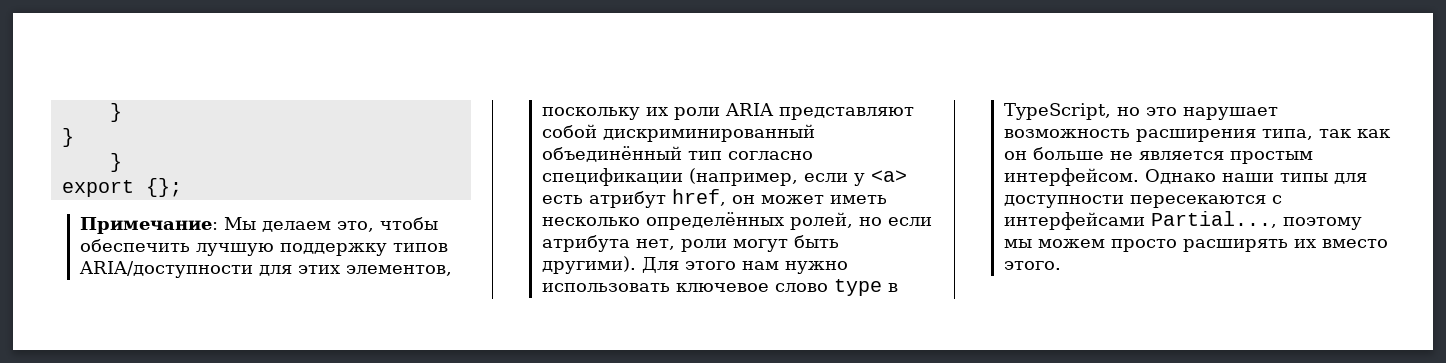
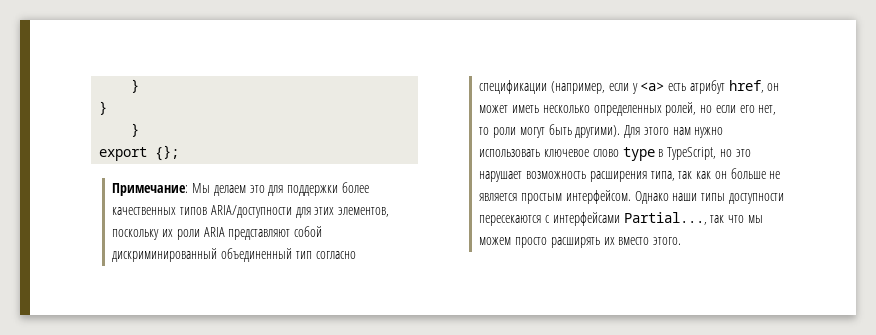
- Примечание: Мы делаем это, чтобы обеспечить лучшую поддержку типов ARIA/доступности для этих элементов, поскольку их роли ARIA представляют собой дискриминированный объединённый тип согласно спецификации (например, если у <a> есть атрибут href, он может иметь несколько определённых ролей, но если атрибута нет, роли могут быть другими).
+ Примечание: Мы делаем это для поддержки более качественных типов ARIA/доступности для этих элементов, поскольку их роли ARIA представляют собой дискриминированный объединенный тип согласно спецификации (например, если у <a> есть атрибут href, он может иметь несколько определенных ролей, но если его нет, то роли могут быть другими).
- Однако наши типы для доступности пересекаются с интерфейсами Partial..., поэтому мы можем просто расширять их вместо этого.
+ Однако наши типы доступности пересекаются с интерфейсами Partial..., так что мы можем просто расширять их вместо этого.

